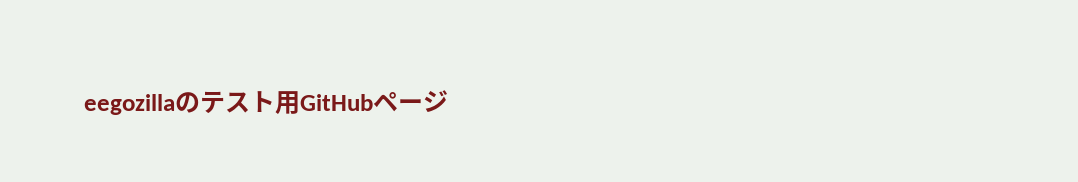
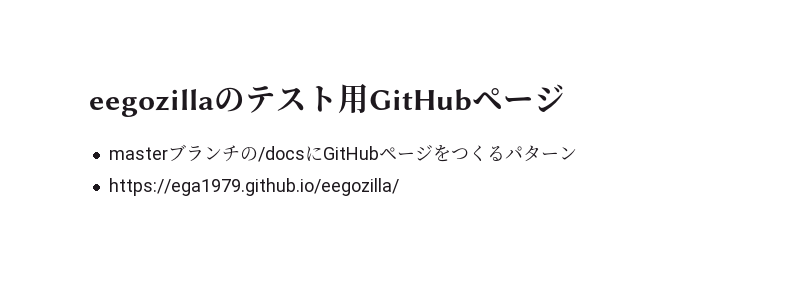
+ masterブランチの/docsにGitHubページをつくるパターン
+ https://ega1979.github.io/eegozilla/

